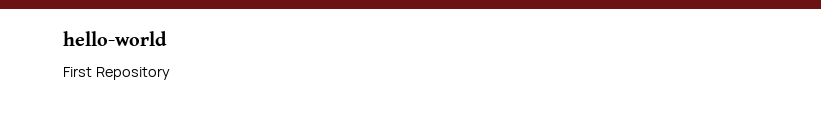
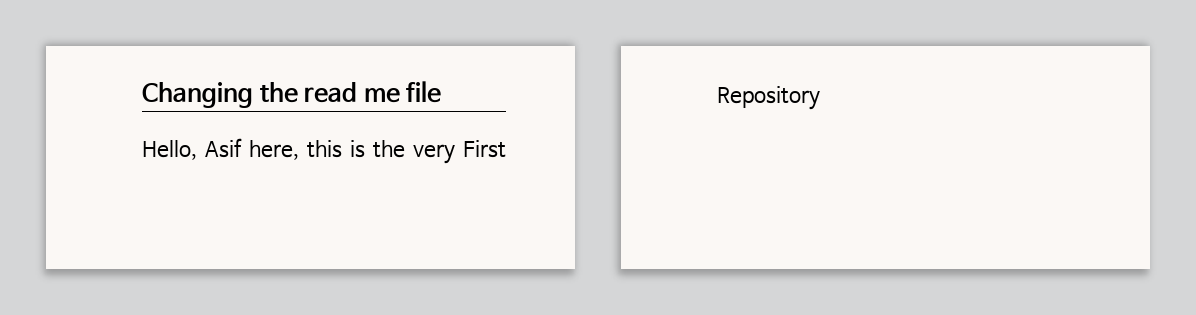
- hello-world
- First Repository
+ Changing the read me file
+ Hello, Asif here, this is the very First Repository

